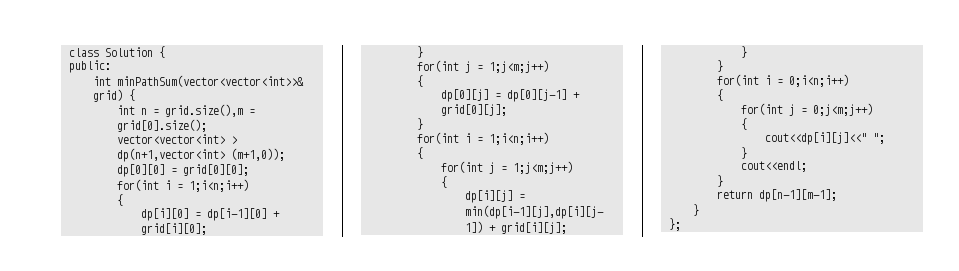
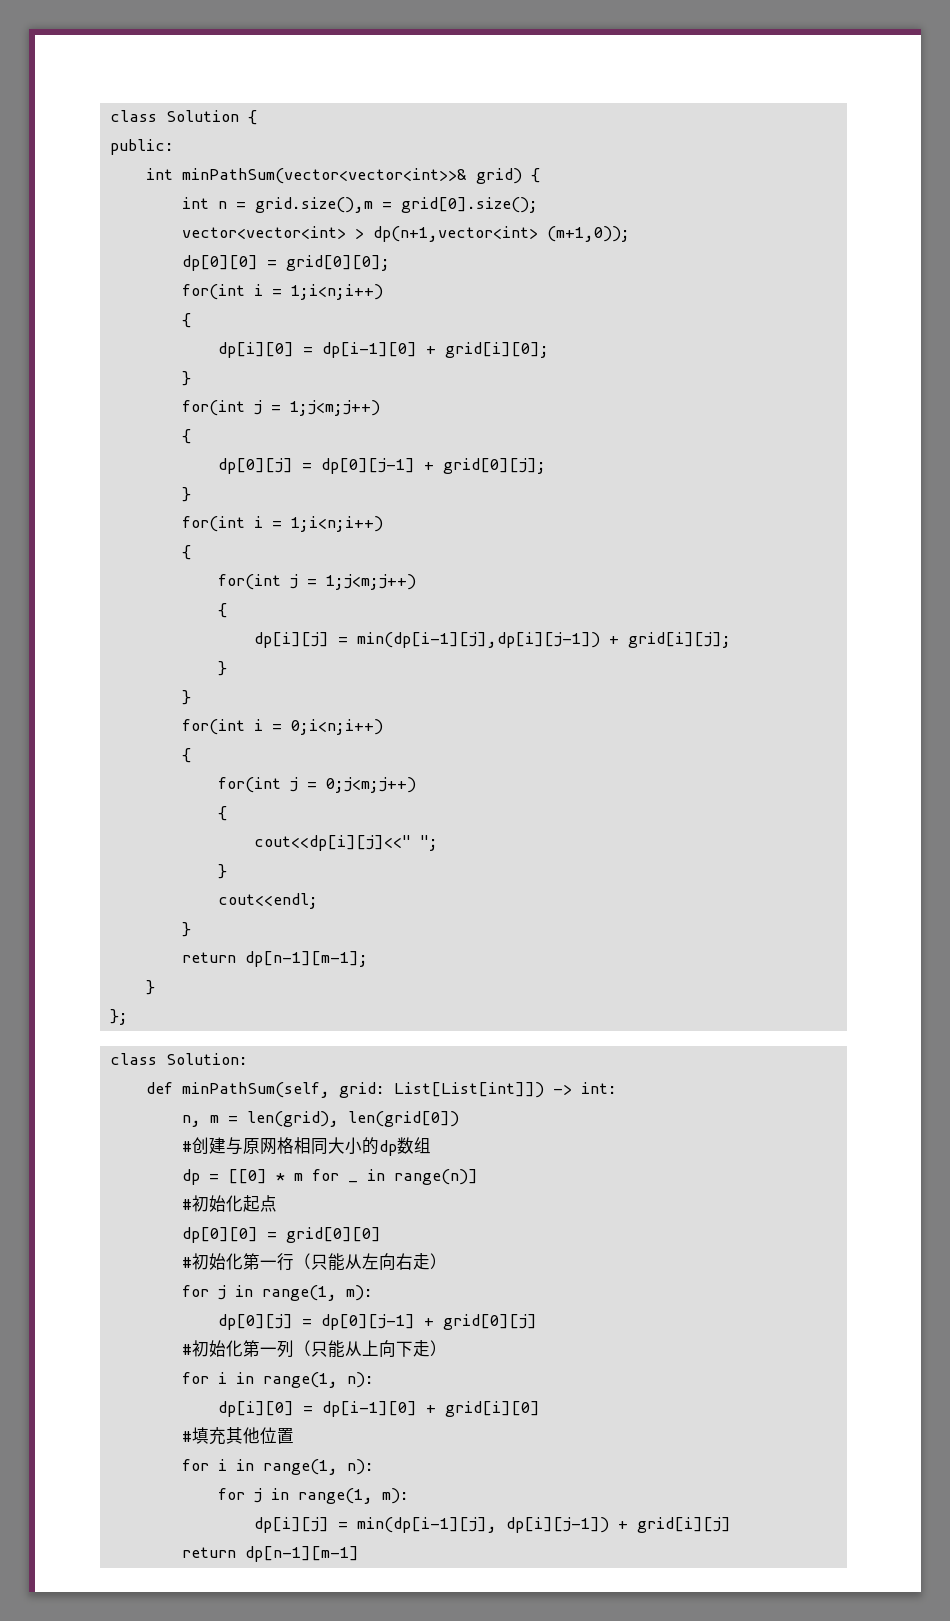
+ class Solution:
+ def minPathSum(self, grid: List[List[int]]) -> int:
+ n, m = len(grid), len(grid[0])
+ #创建与原网格相同大小的dp数组
+ dp = [[0] * m for _ in range(n)]
+ #初始化起点
+ dp[0][0] = grid[0][0]
+ #初始化第一行（只能从左向右走）
+ for j in range(1, m):
+ dp[0][j] = dp[0][j-1] + grid[0][j]
+ #初始化第一列（只能从上向下走）
+ for i in range(1, n):
+ dp[i][0] = dp[i-1][0] + grid[i][0]
+ #填充其他位置
+ for i in range(1, n):
+ for j in range(1, m):
+ dp[i][j] = min(dp[i-1][j], dp[i][j-1]) + grid[i][j]
+ return dp[n-1][m-1]

